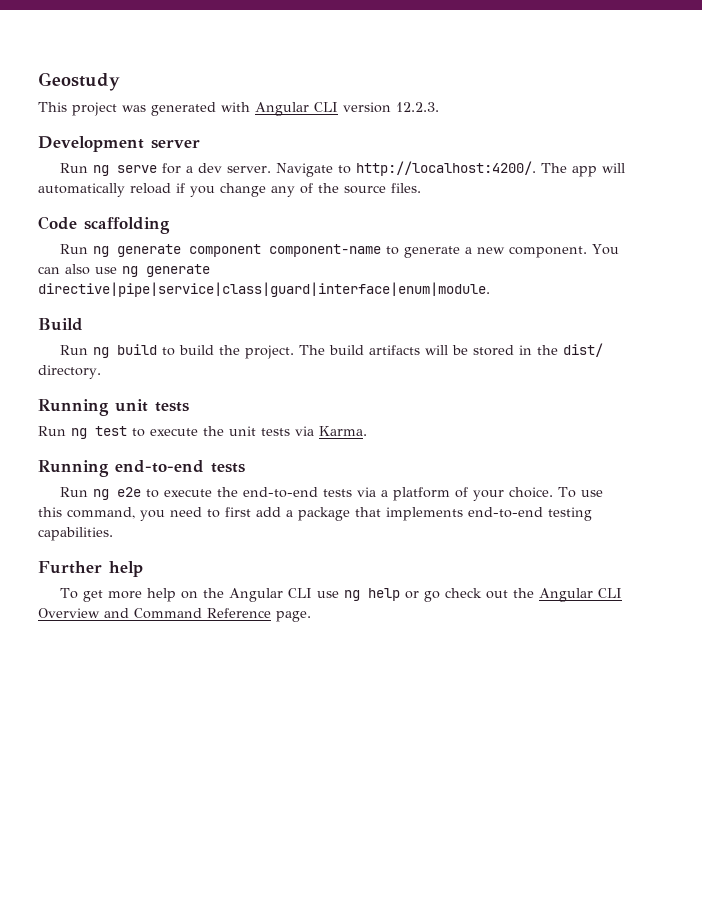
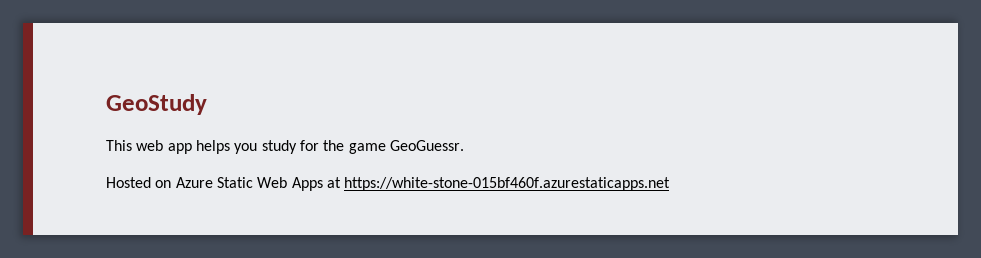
- Geostudy
+ GeoStudy
- This project was generated with Angular CLI version 12.2.3.
- Development server
- Run ng serve for a dev server. Navigate to http://localhost:4200/. The app will automatically reload if you change any of the source files.
- Code scaffolding
- Run ng generate component component-name to generate a new component. You can also use ng generate directive|pipe|service|class|guard|interface|enum|module.
- Build
- Run ng build to build the project. The build artifacts will be stored in the dist/ directory.
- Running unit tests
- Run ng test to execute the unit tests via Karma.
- Running end-to-end tests
- Run ng e2e to execute the end-to-end tests via a platform of your choice. To use this command, you need to first add a package that implements end-to-end testing capabilities.
- Further help
- To get more help on the Angular CLI use ng help or go check out the Angular CLI Overview and Command Reference page.
+ This web app helps you study for the game GeoGuessr.
+ Hosted on Azure Static Web Apps at https://white-stone-015bf460f.azurestaticapps.net

